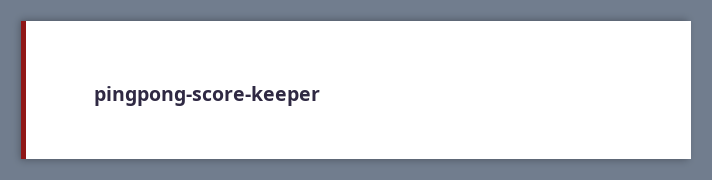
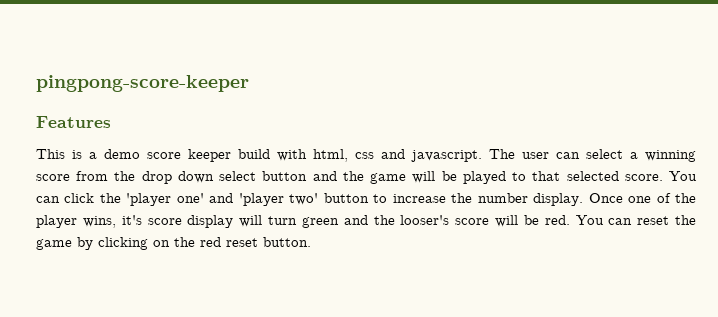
+ Features
+ This is a demo score keeper build with html, css and javascript. The user can select a winning score from the drop down select button and the game will be played to that selected score. You can click the 'player one' and 'player two' button to increase the number display. Once one of the player wins, it's score display will turn green and the looser's score will be red. You can reset the game by clicking on the red reset button.

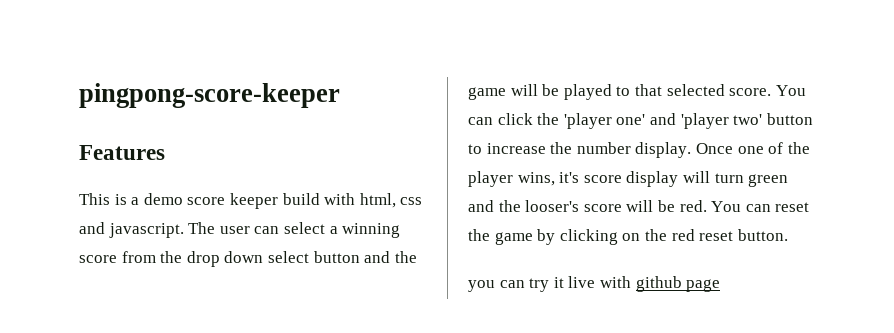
+ you can try it live with github page

